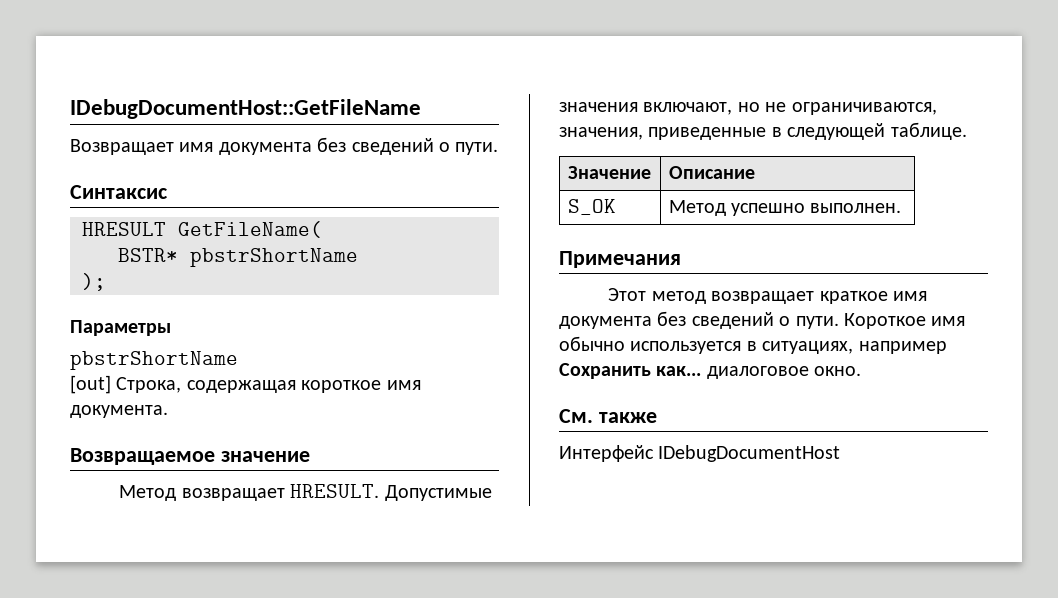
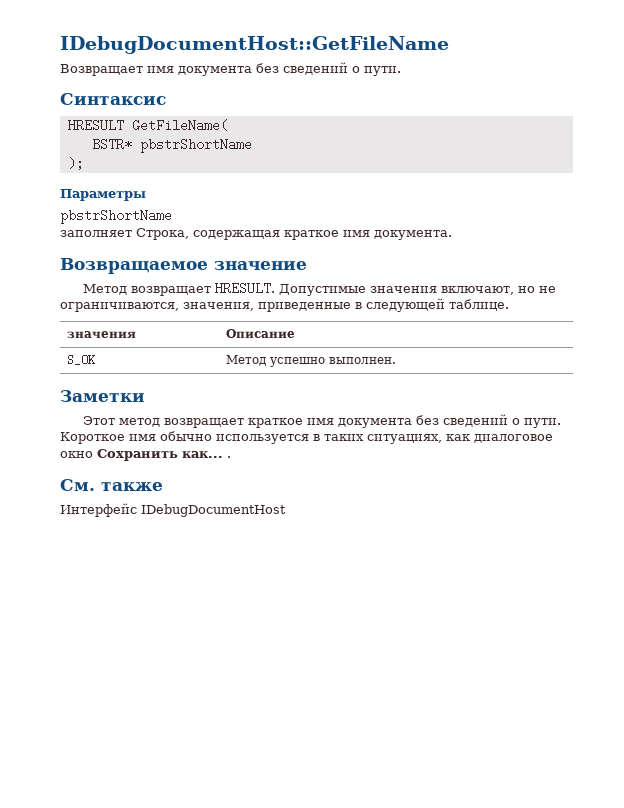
- [out] Строка, содержащая короткое имя документа.
+ заполняет Строка, содержащая краткое имя документа.
- Значение | Описание
+ значения | Описание
- Примечания
+ Заметки
- Короткое имя обычно используется в ситуациях, например Сохранить как... диалоговое окно.
+ Короткое имя обычно используется в таких ситуациях, как диалоговое окно Сохранить как... .

